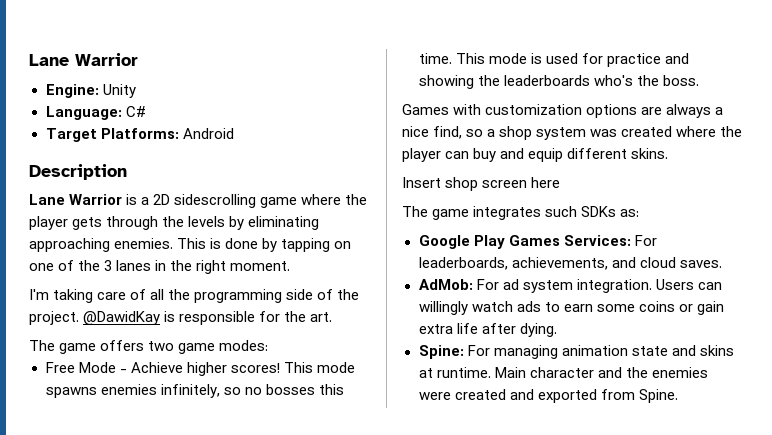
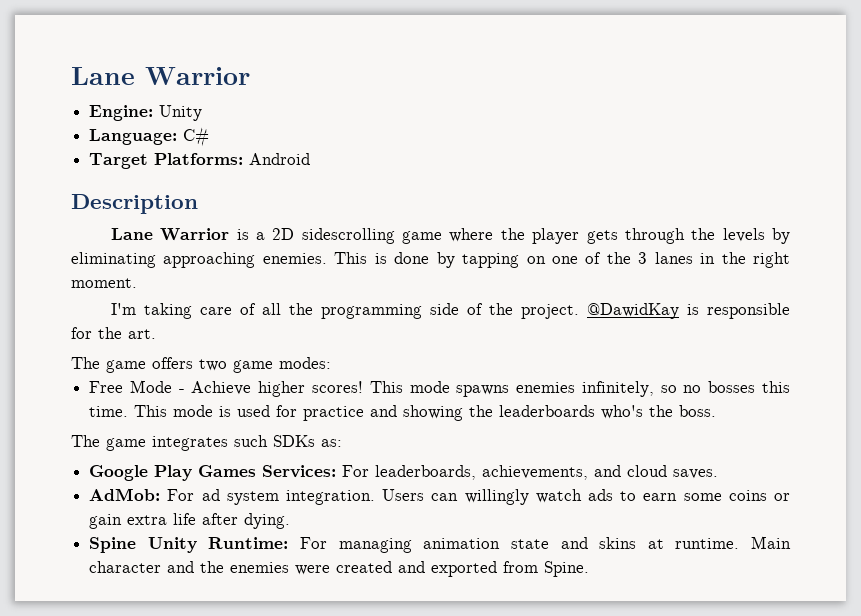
- Games with customization options are always a nice find, so a shop system was created where the player can buy and equip different skins.
- Insert shop screen here
- Spine: For managing animation state and skins at runtime.
+ Spine Unity Runtime: For managing animation state and skins at runtime.

